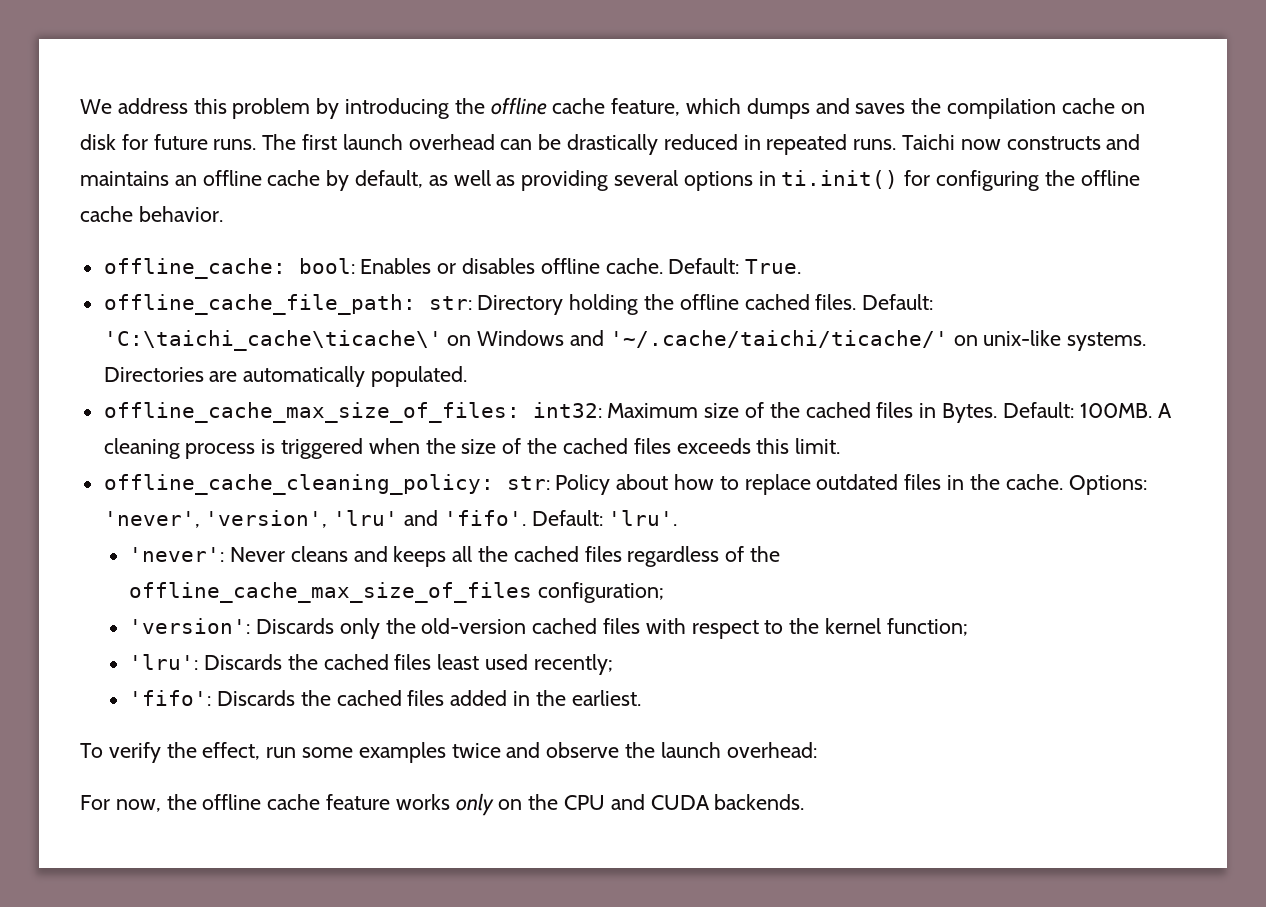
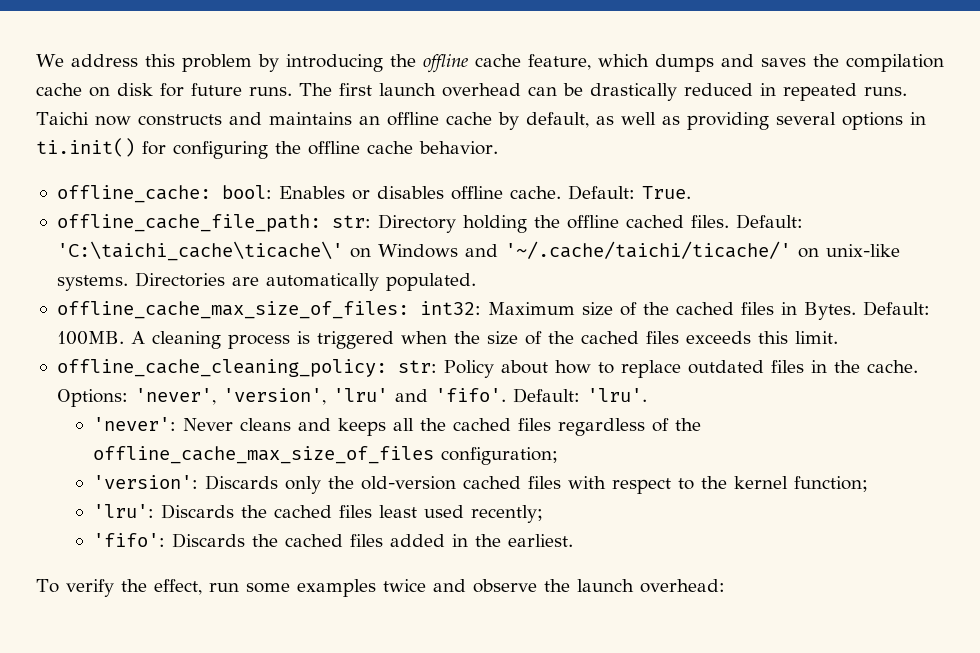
- For now, the offline cache feature works only on the CPU and CUDA backends.

